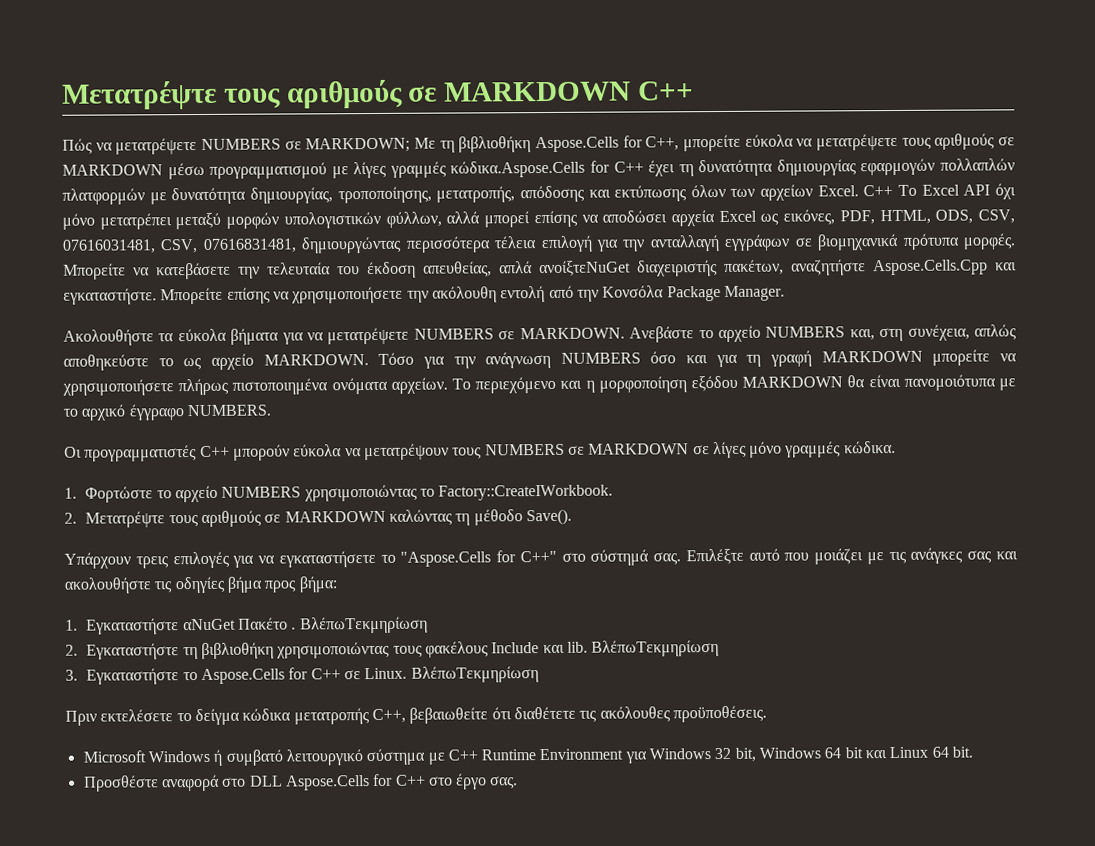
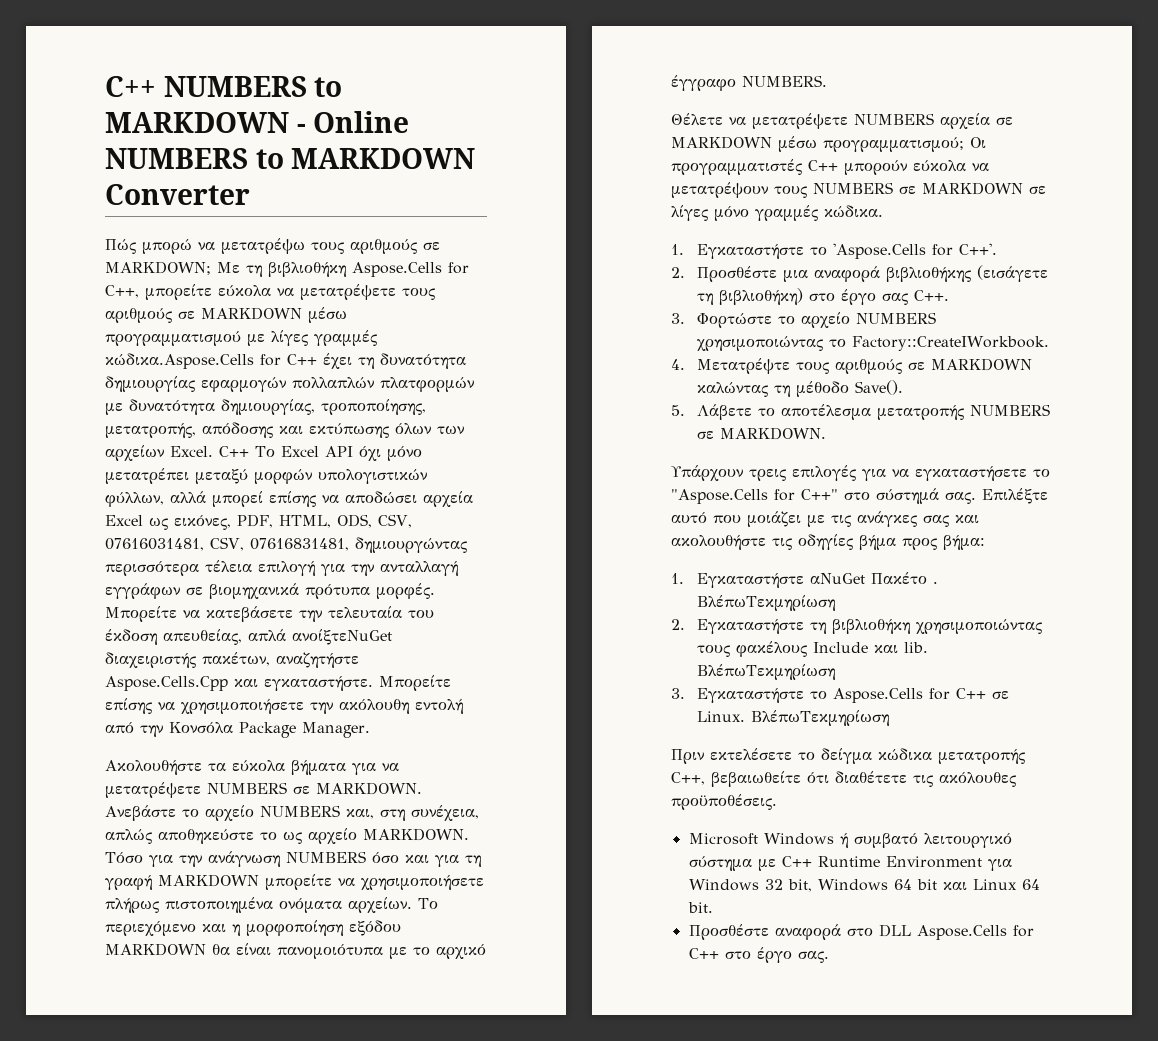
- Μετατρέψτε τους αριθμούς σε MARKDOWN C++
- Πώς να μετατρέψετε NUMBERS σε MARKDOWN; Με τη βιβλιοθήκη Aspose.Cells for C++, μπορείτε εύκολα να μετατρέψετε τους αριθμούς σε MARKDOWN μέσω προγραμματισμού με λίγες γραμμές κώδικα.Aspose.Cells for C++ έχει τη δυνατότητα δημιουργίας εφαρμογών πολλαπλών πλατφορμών με δυνατότητα δημιουργίας, τροποποίησης, μετατροπής, απόδοσης και εκτύπωσης όλων των αρχείων Excel.
+ C++ NUMBERS to MARKDOWN - Online NUMBERS to MARKDOWN Converter
+ Πώς μπορώ να μετατρέψω τους αριθμούς σε MARKDOWN; Με τη βιβλιοθήκη Aspose.Cells for C++, μπορείτε εύκολα να μετατρέψετε τους αριθμούς σε MARKDOWN μέσω προγραμματισμού με λίγες γραμμές κώδικα.Aspose.Cells for C++ έχει τη δυνατότητα δημιουργίας εφαρμογών πολλαπλών πλατφορμών με δυνατότητα δημιουργίας, τροποποίησης, μετατροπής, απόδοσης και εκτύπωσης όλων των αρχείων Excel.
- Οι προγραμματιστές C++ μπορούν εύκολα να μετατρέψουν τους NUMBERS σε MARKDOWN σε λίγες μόνο γραμμές κώδικα.
+ Θέλετε να μετατρέψετε NUMBERS αρχεία σε MARKDOWN μέσω προγραμματισμού; Οι προγραμματιστές C++ μπορούν εύκολα να μετατρέψουν τους NUMBERS σε MARKDOWN σε λίγες μόνο γραμμές κώδικα.
- 1. Φορτώστε το αρχείο NUMBERS χρησιμοποιώντας το Factory::CreateIWorkbook.
+ 1. Εγκαταστήστε το 'Aspose.Cells for C++'.
+ 2. Προσθέστε μια αναφορά βιβλιοθήκης (εισάγετε τη βιβλιοθήκη) στο έργο σας C++.
+ 3. Φορτώστε το αρχείο NUMBERS χρησιμοποιώντας το Factory::CreateIWorkbook.
- 2. Μετατρέψτε τους αριθμούς σε MARKDOWN καλώντας τη μέθοδο Save().
+ 4. Μετατρέψτε τους αριθμούς σε MARKDOWN καλώντας τη μέθοδο Save().
+ 5. Λάβετε το αποτέλεσμα μετατροπής NUMBERS σε MARKDOWN.

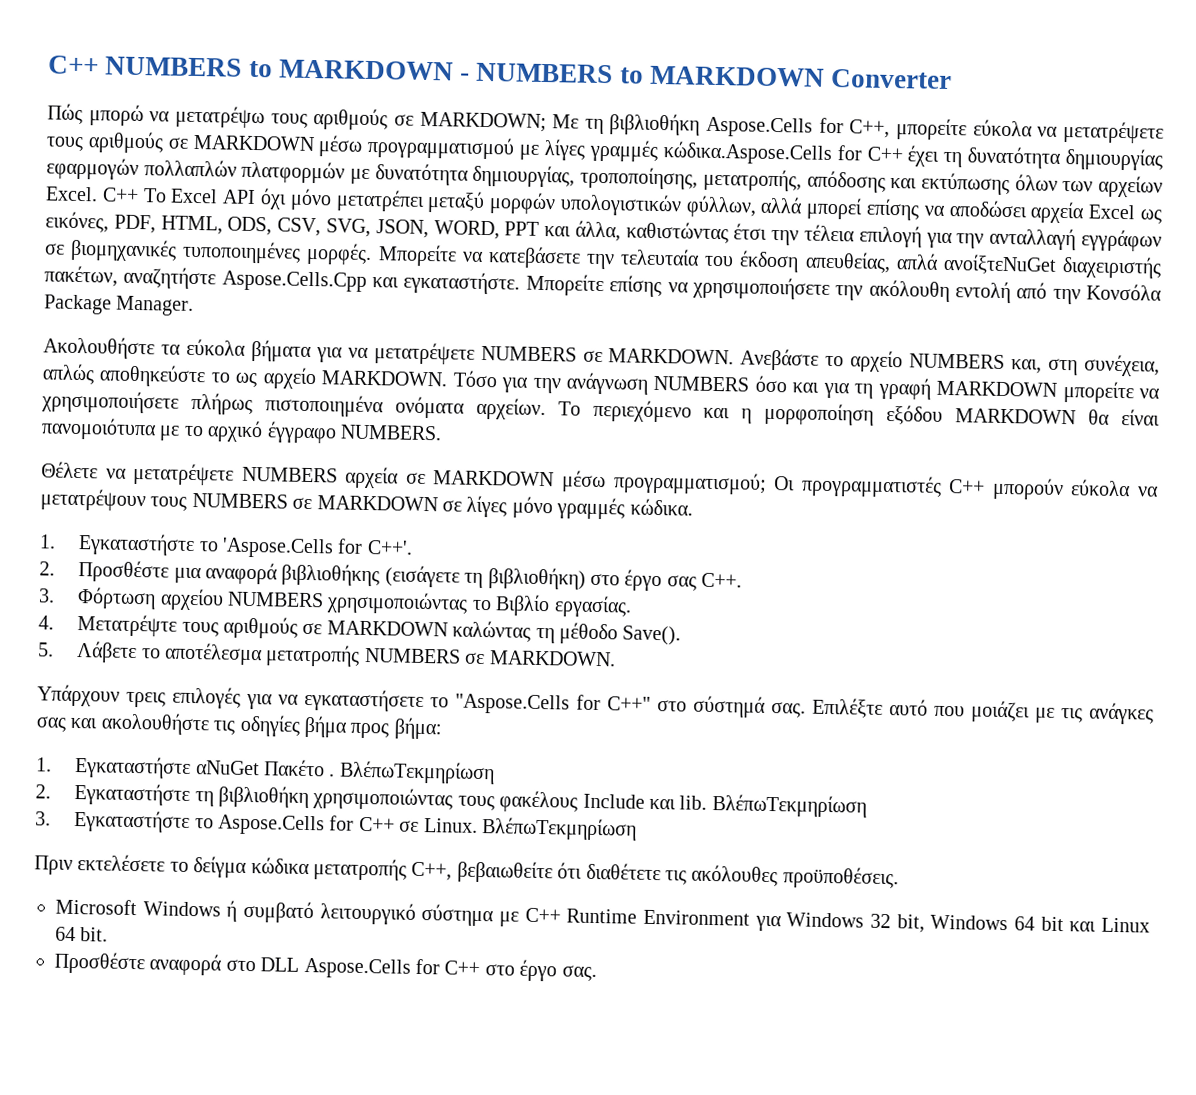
- C++ NUMBERS to MARKDOWN - Online NUMBERS to MARKDOWN Converter
+ C++ NUMBERS to MARKDOWN - NUMBERS to MARKDOWN Converter
- C++ Το Excel API όχι μόνο μετατρέπει μεταξύ μορφών υπολογιστικών φύλλων, αλλά μπορεί επίσης να αποδώσει αρχεία Excel ως εικόνες, PDF, HTML, ODS, CSV, 07616031481, CSV, 07616831481, δημιουργώντας περισσότερα τέλεια επιλογή για την ανταλλαγή εγγράφων σε βιομηχανικά πρότυπα μορφές.
+ C++ Το Excel API όχι μόνο μετατρέπει μεταξύ μορφών υπολογιστικών φύλλων, αλλά μπορεί επίσης να αποδώσει αρχεία Excel ως εικόνες, PDF, HTML, ODS, CSV, SVG, JSON, WORD, PPT και άλλα, καθιστώντας έτσι την τέλεια επιλογή για την ανταλλαγή εγγράφων σε βιομηχανικές τυποποιημένες μορφές.
- 3. Φορτώστε το αρχείο NUMBERS χρησιμοποιώντας το Factory::CreateIWorkbook.
+ 3. Φόρτωση αρχείου NUMBERS χρησιμοποιώντας το Βιβλίο εργασίας.

